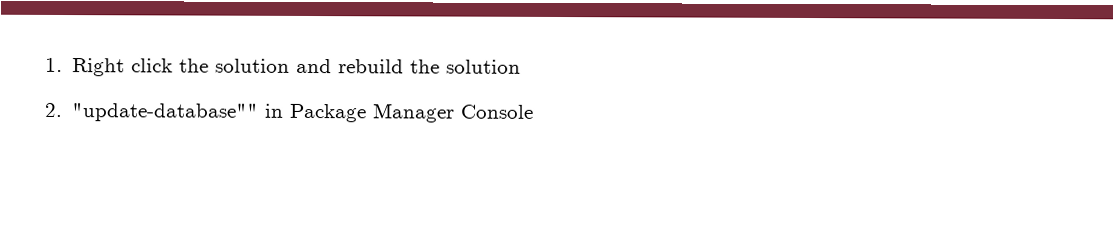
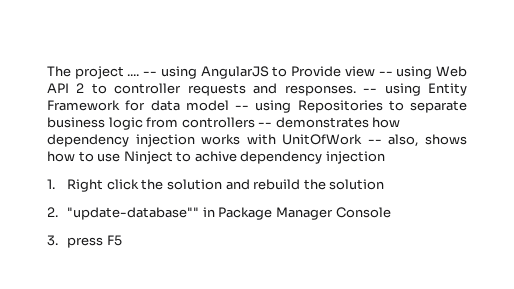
+ The project .... -- using AngularJS to Provide view -- using Web API 2 to controller requests and responses. -- using Entity Framework for data model -- using Repositories to separate business logic from controllers -- demonstrates how dependency injection works with UnitOfWork -- also, shows how to use Ninject to achive dependency injection
+ 3. press F5

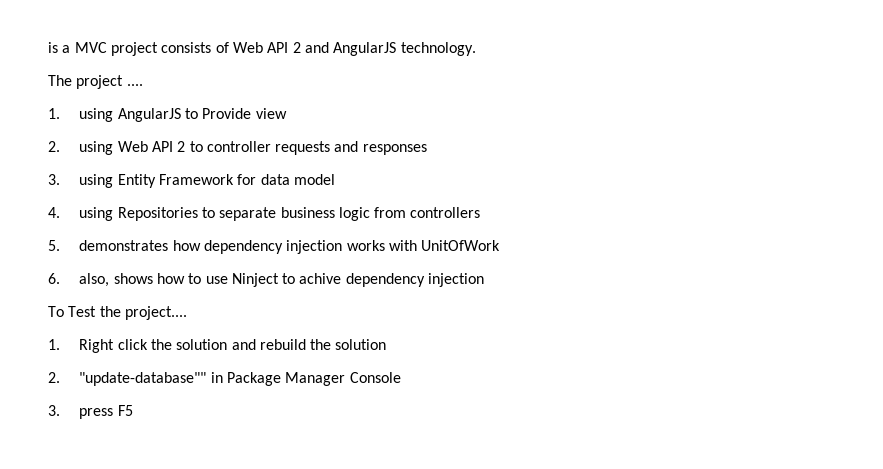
+ is a MVC project consists of Web API 2 and AngularJS technology.
- The project .... -- using AngularJS to Provide view -- using Web API 2 to controller requests and responses. -- using Entity Framework for data model -- using Repositories to separate business logic from controllers -- demonstrates how dependency injection works with UnitOfWork -- also, shows how to use Ninject to achive dependency injection
+ The project ....
+ 1. using AngularJS to Provide view
+ 2. using Web API 2 to controller requests and responses
+ 3. using Entity Framework for data model
+ 4. using Repositories to separate business logic from controllers
+ 5. demonstrates how dependency injection works with UnitOfWork
+ 6. also, shows how to use Ninject to achive dependency injection
+ To Test the project....

